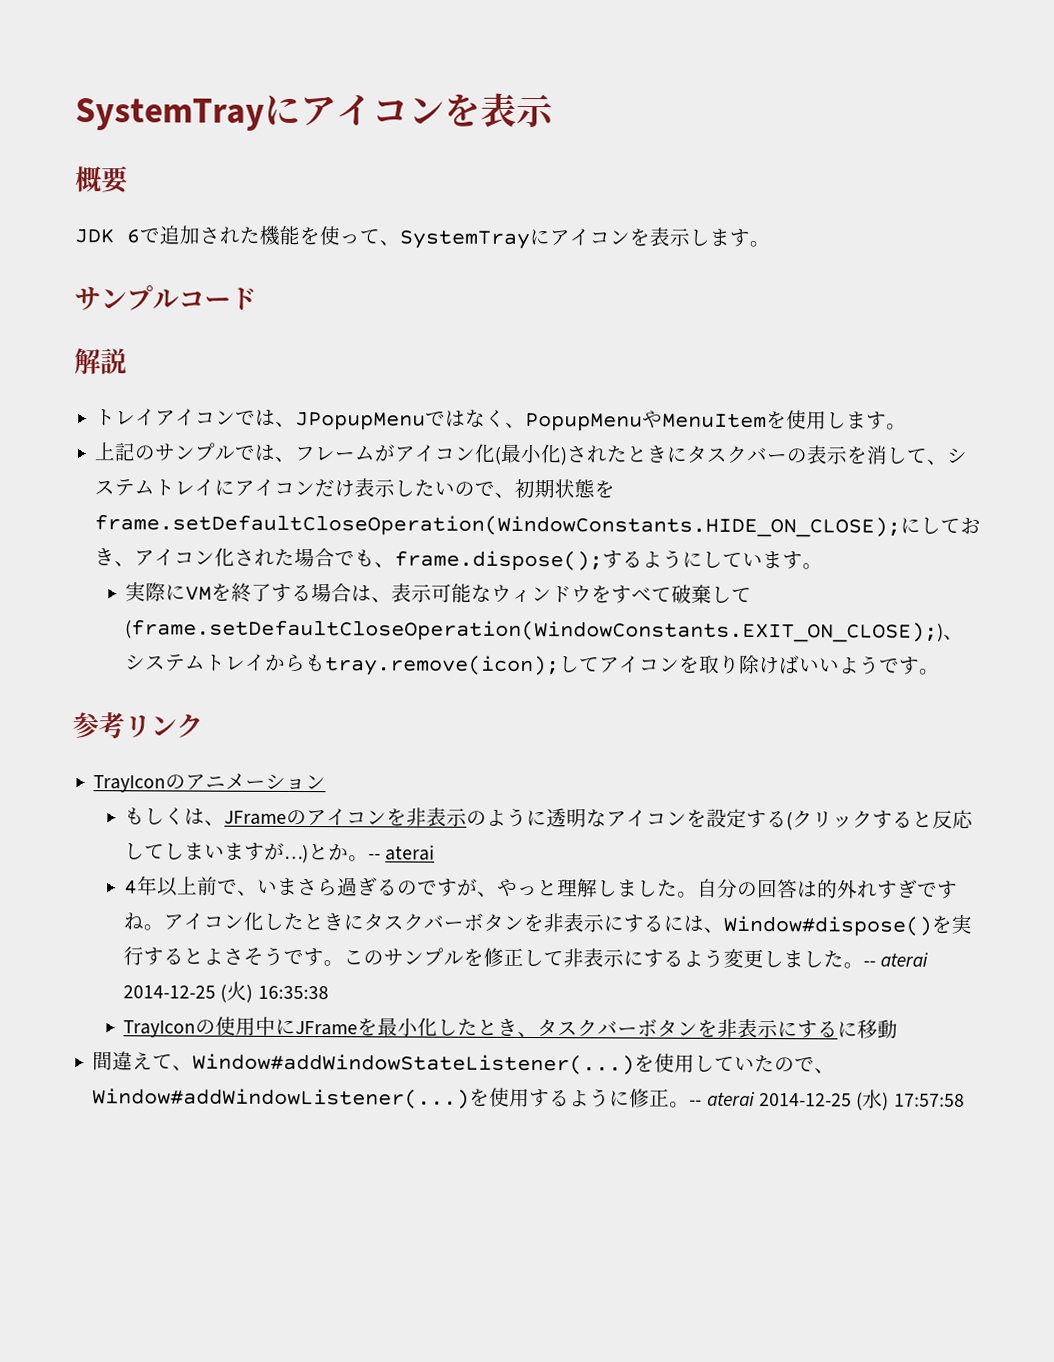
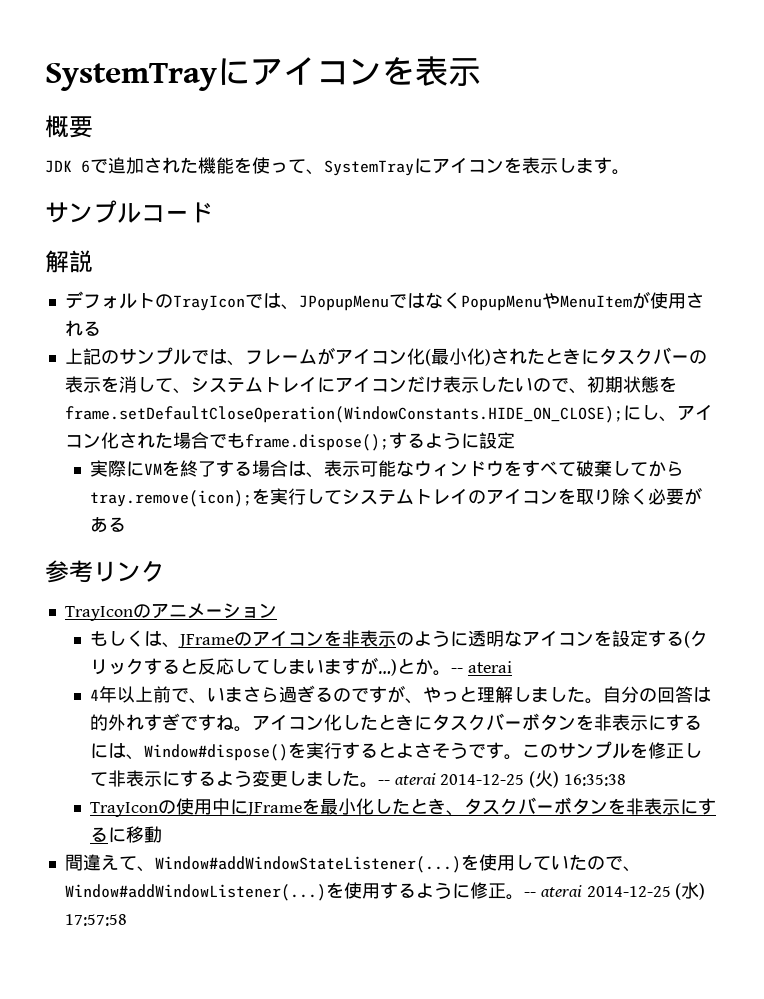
- トレイアイコンでは、JPopupMenuではなく、PopupMenuやMenuItemを使用します。
+ デフォルトのTrayIconでは、JPopupMenuではなくPopupMenuやMenuItemが使用される
- 上記のサンプルでは、フレームがアイコン化(最小化)されたときにタスクバーの表示を消して、システムトレイにアイコンだけ表示したいので、初期状態をframe.setDefaultCloseOperation(WindowConstants.HIDE_ON_CLOSE);にしておき、アイコン化された場合でも、frame.dispose();するようにしています。
+ 上記のサンプルでは、フレームがアイコン化(最小化)されたときにタスクバーの表示を消して、システムトレイにアイコンだけ表示したいので、初期状態をframe.setDefaultCloseOperation(WindowConstants.HIDE_ON_CLOSE);にし、アイコン化された場合でもframe.dispose();するように設定
- 実際にVMを終了する場合は、表示可能なウィンドウをすべて破棄して(frame.setDefaultCloseOperation(WindowConstants.EXIT_ON_CLOSE);)、システムトレイからもtray.remove(icon);してアイコンを取り除けばいいようです。
+ 実際にVMを終了する場合は、表示可能なウィンドウをすべて破棄してからtray.remove(icon);を実行してシステムトレイのアイコンを取り除く必要がある

